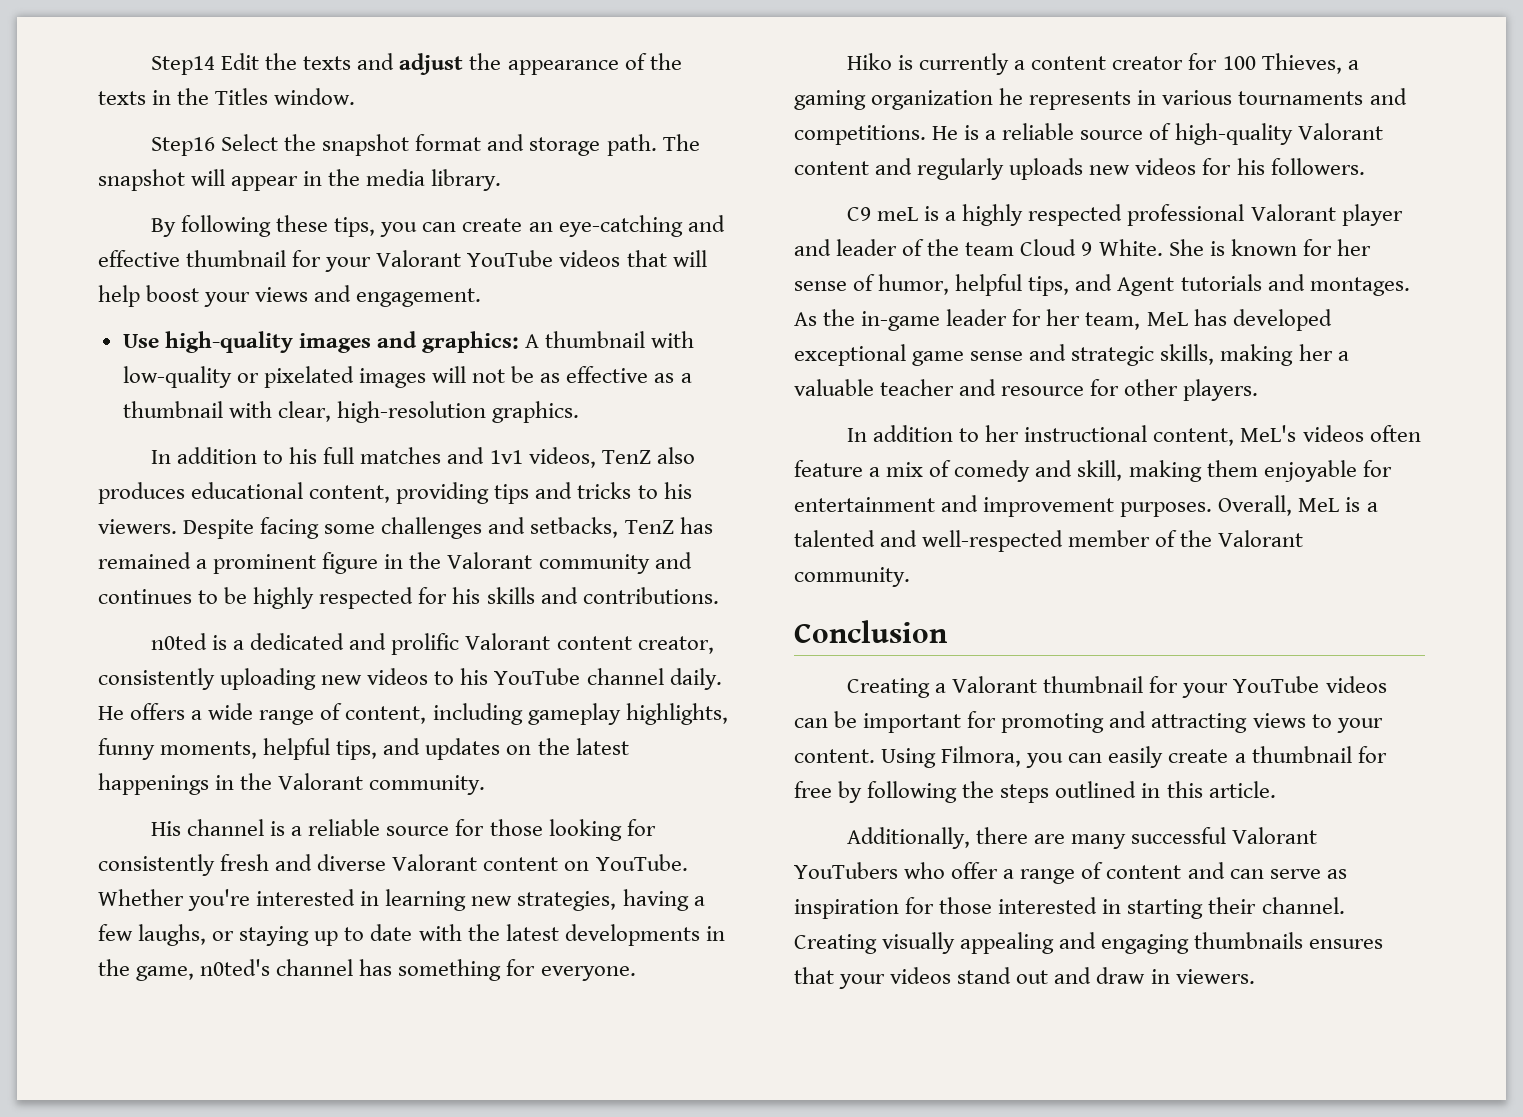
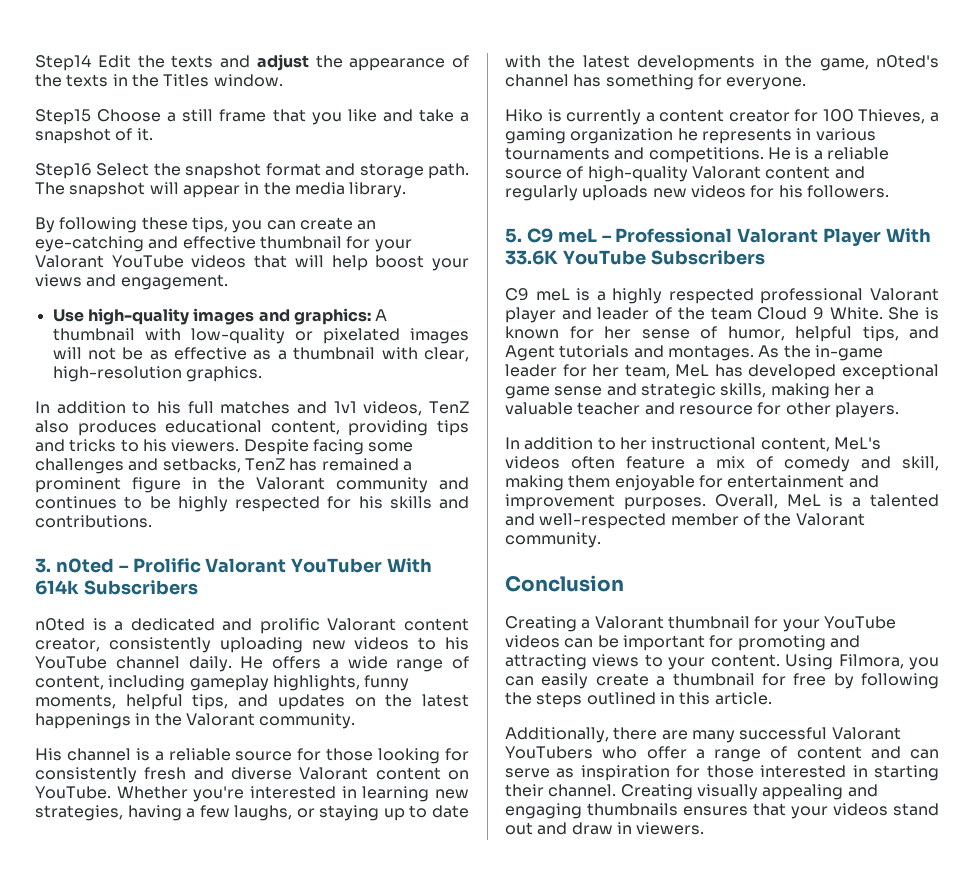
+ Step15 Choose a still frame that you like and take a snapshot of it.
+ 3. n0ted – Prolific Valorant YouTuber With 614k Subscribers
+ 5. C9 meL – Professional Valorant Player With 33.6K YouTube Subscribers

